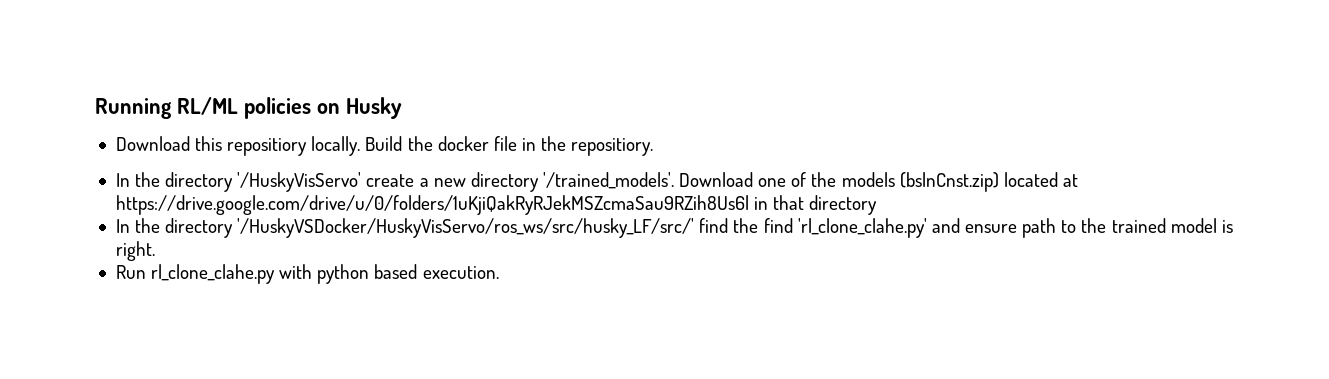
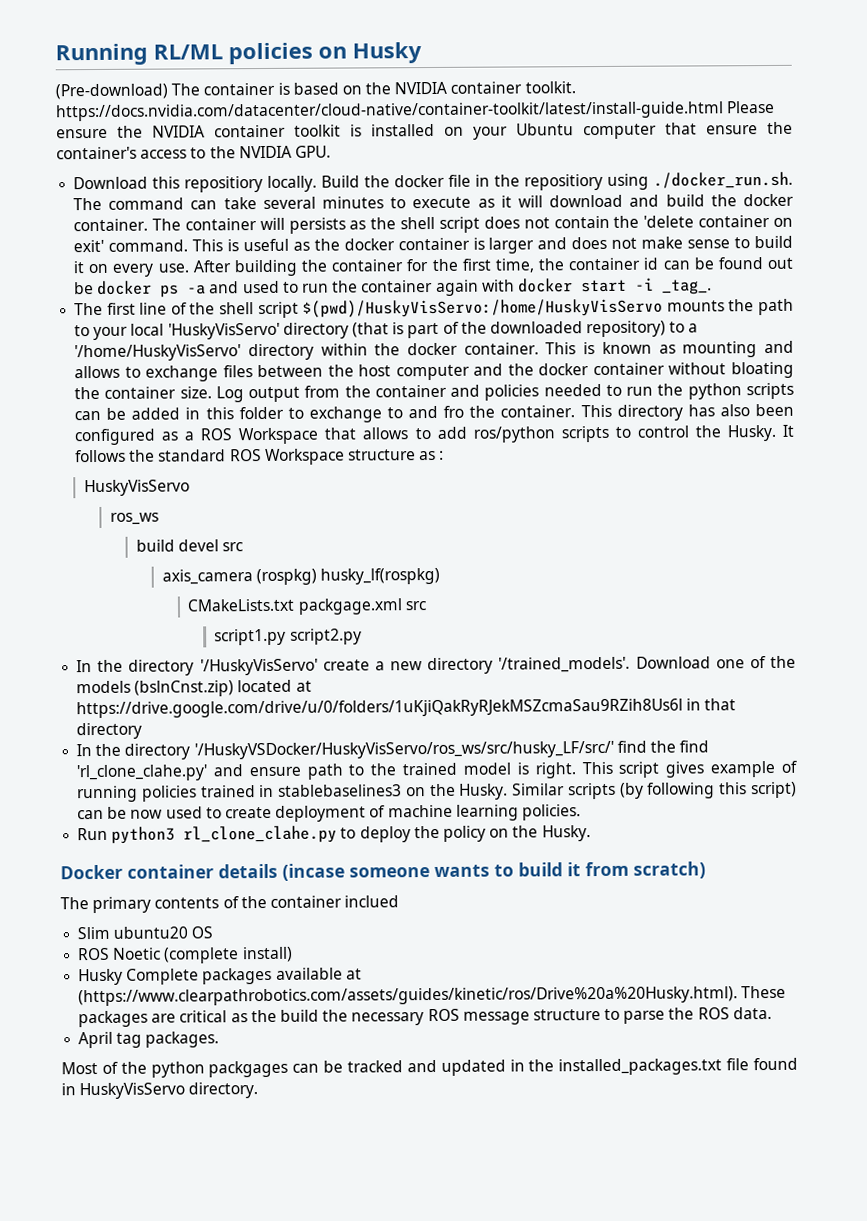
+ (Pre-download) The container is based on the NVIDIA container toolkit. https://docs.nvidia.com/datacenter/cloud-native/container-toolkit/latest/install-guide.html Please ensure the NVIDIA container toolkit is installed on your Ubuntu computer that ensure the container's access to the NVIDIA GPU.
- Build the docker file in the repositiory.
+ Build the docker file in the repositiory using ./docker_run.sh. The command can take several minutes to execute as it will download and build the docker container. The container will persists as the shell script does not contain the 'delete container on exit' command. This is useful as the docker container is larger and does not make sense to build it on every use. After building the container for the first time, the container id can be found out be docker ps -a and used to run the container again with docker start -i _tag_.
+ The first line of the shell script $(pwd)/HuskyVisServo:/home/HuskyVisServo mounts the path to your local 'HuskyVisServo' directory (that is part of the downloaded repository) to a '/home/HuskyVisServo' directory within the docker container. This is known as mounting and allows to exchange files between the host computer and the docker container without bloating the container size. Log output from the container and policies needed to run the python scripts can be added in this folder to exchange to and fro the container. This directory has also been configured as a ROS Workspace that allows to add ros/python scripts to control the Husky. It follows the standard ROS Workspace structure as :
+ HuskyVisServo
+ ros_ws
+ build devel src
+ axis_camera (rospkg) husky_lf(rospkg)
+ CMakeLists.txt packgage.xml src
+ script1.py script2.py
- In the directory '/HuskyVSDocker/HuskyVisServo/ros_ws/src/husky_LF/src/' find the find 'rl_clone_clahe.py' and ensure path to the trained model is right.
- Run rl_clone_clahe.py with python based execution.
+ In the directory '/HuskyVSDocker/HuskyVisServo/ros_ws/src/husky_LF/src/' find the find 'rl_clone_clahe.py' and ensure path to the trained model is right. This script gives example of running policies trained in stablebaselines3 on the Husky. Similar scripts (by following this script) can be now used to create deployment of machine learning policies.
+ Run python3 rl_clone_clahe.py to deploy the policy on the Husky.
+ Docker container details (incase someone wants to build it from scratch)
+ The primary contents of the container inclued
+ Slim ubuntu20 OS
+ ROS Noetic (complete install)
+ Husky Complete packages available at (https://www.clearpathrobotics.com/assets/guides/kinetic/ros/Drive%20a%20Husky.html). These packages are critical as the build the necessary ROS message structure to parse the ROS data.
+ April tag packages.
+ Most of the python packgages can be tracked and updated in the installed_packages.txt file found in HuskyVisServo directory.

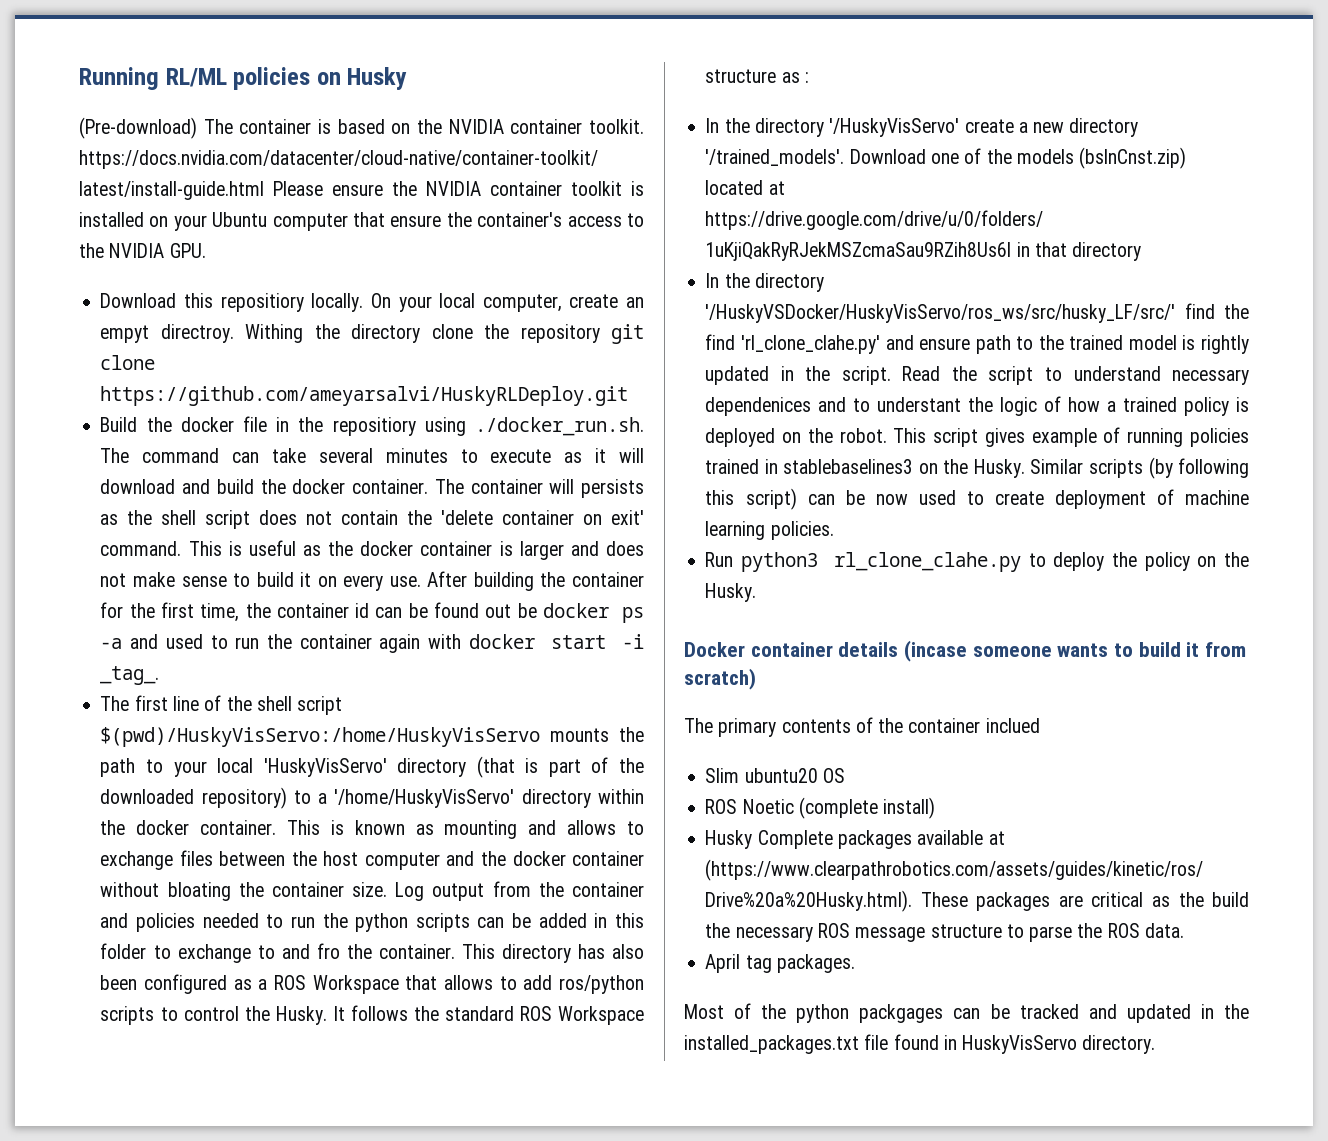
- Download this repositiory locally. Build the docker file in the repositiory using ./docker_run.sh. The command can take several minutes to execute as it will download and build the docker container.
+ Download this repositiory locally. On your local computer, create an empyt directroy. Withing the directory clone the repository git clone https://github.com/ameyarsalvi/HuskyRLDeploy.git
+ Build the docker file in the repositiory using ./docker_run.sh. The command can take several minutes to execute as it will download and build the docker container.
  It follows the standard ROS Workspace structure as :
- HuskyVisServo
- ros_ws
- build devel src
- axis_camera (rospkg) husky_lf(rospkg)
- CMakeLists.txt packgage.xml src
- script1.py script2.py
- In the directory '/HuskyVSDocker/HuskyVisServo/ros_ws/src/husky_LF/src/' find the find 'rl_clone_clahe.py' and ensure path to the trained model is right.
+ In the directory '/HuskyVSDocker/HuskyVisServo/ros_ws/src/husky_LF/src/' find the find 'rl_clone_clahe.py' and ensure path to the trained model is rightly updated in the script. Read the script to understand necessary dependenices and to understant the logic of how a trained policy is deployed on the robot.

